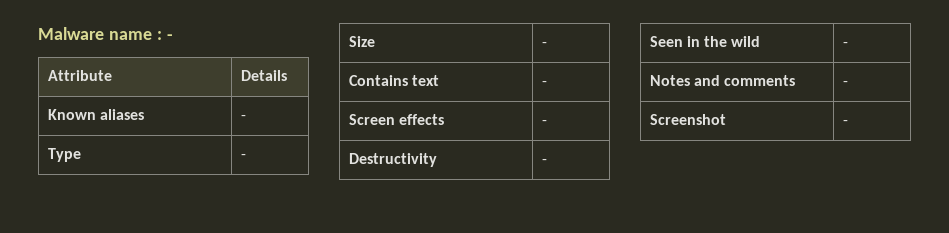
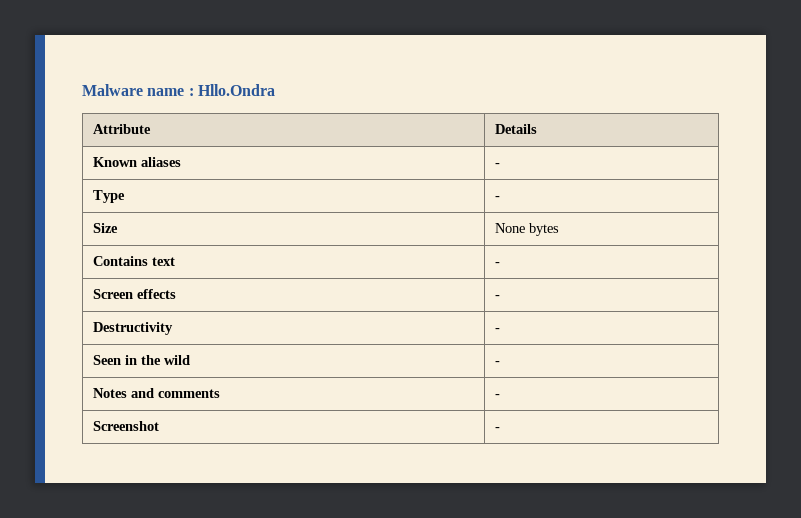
- Malware name : -
+ Malware name : Hllo.Ondra
- Size | -
+ Size | None bytes

